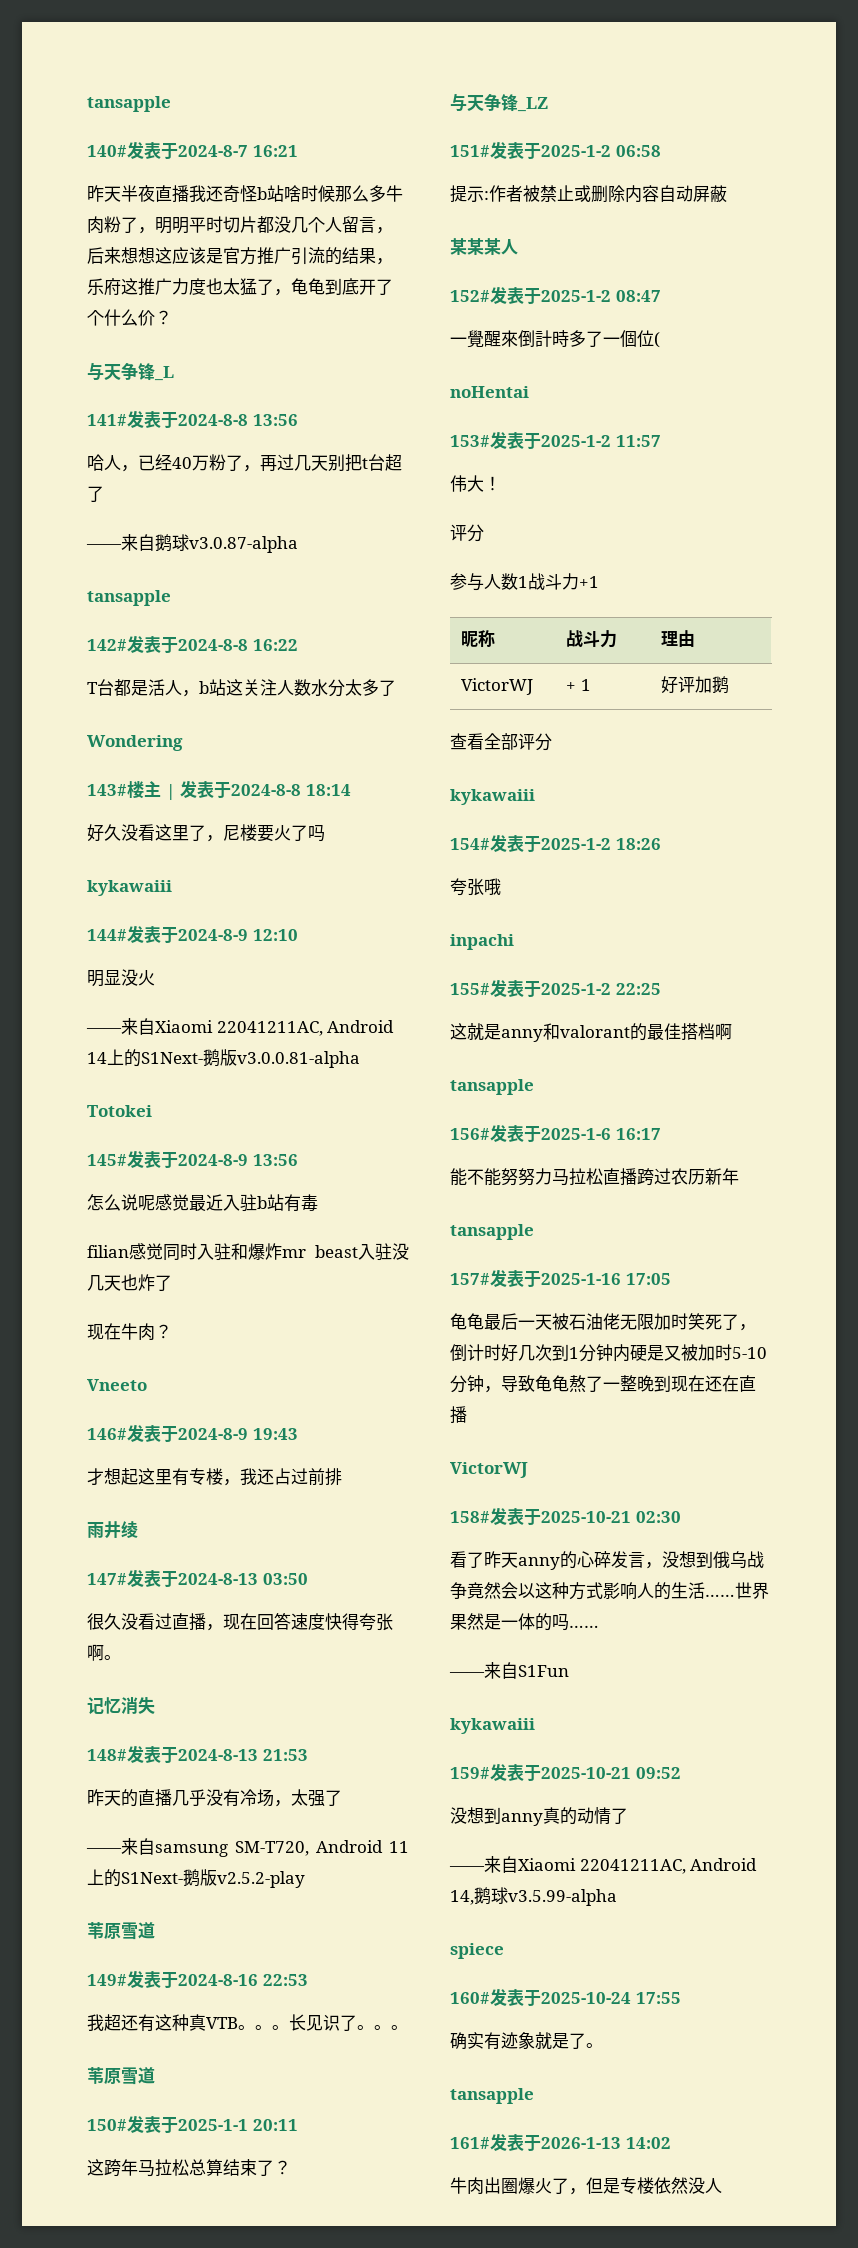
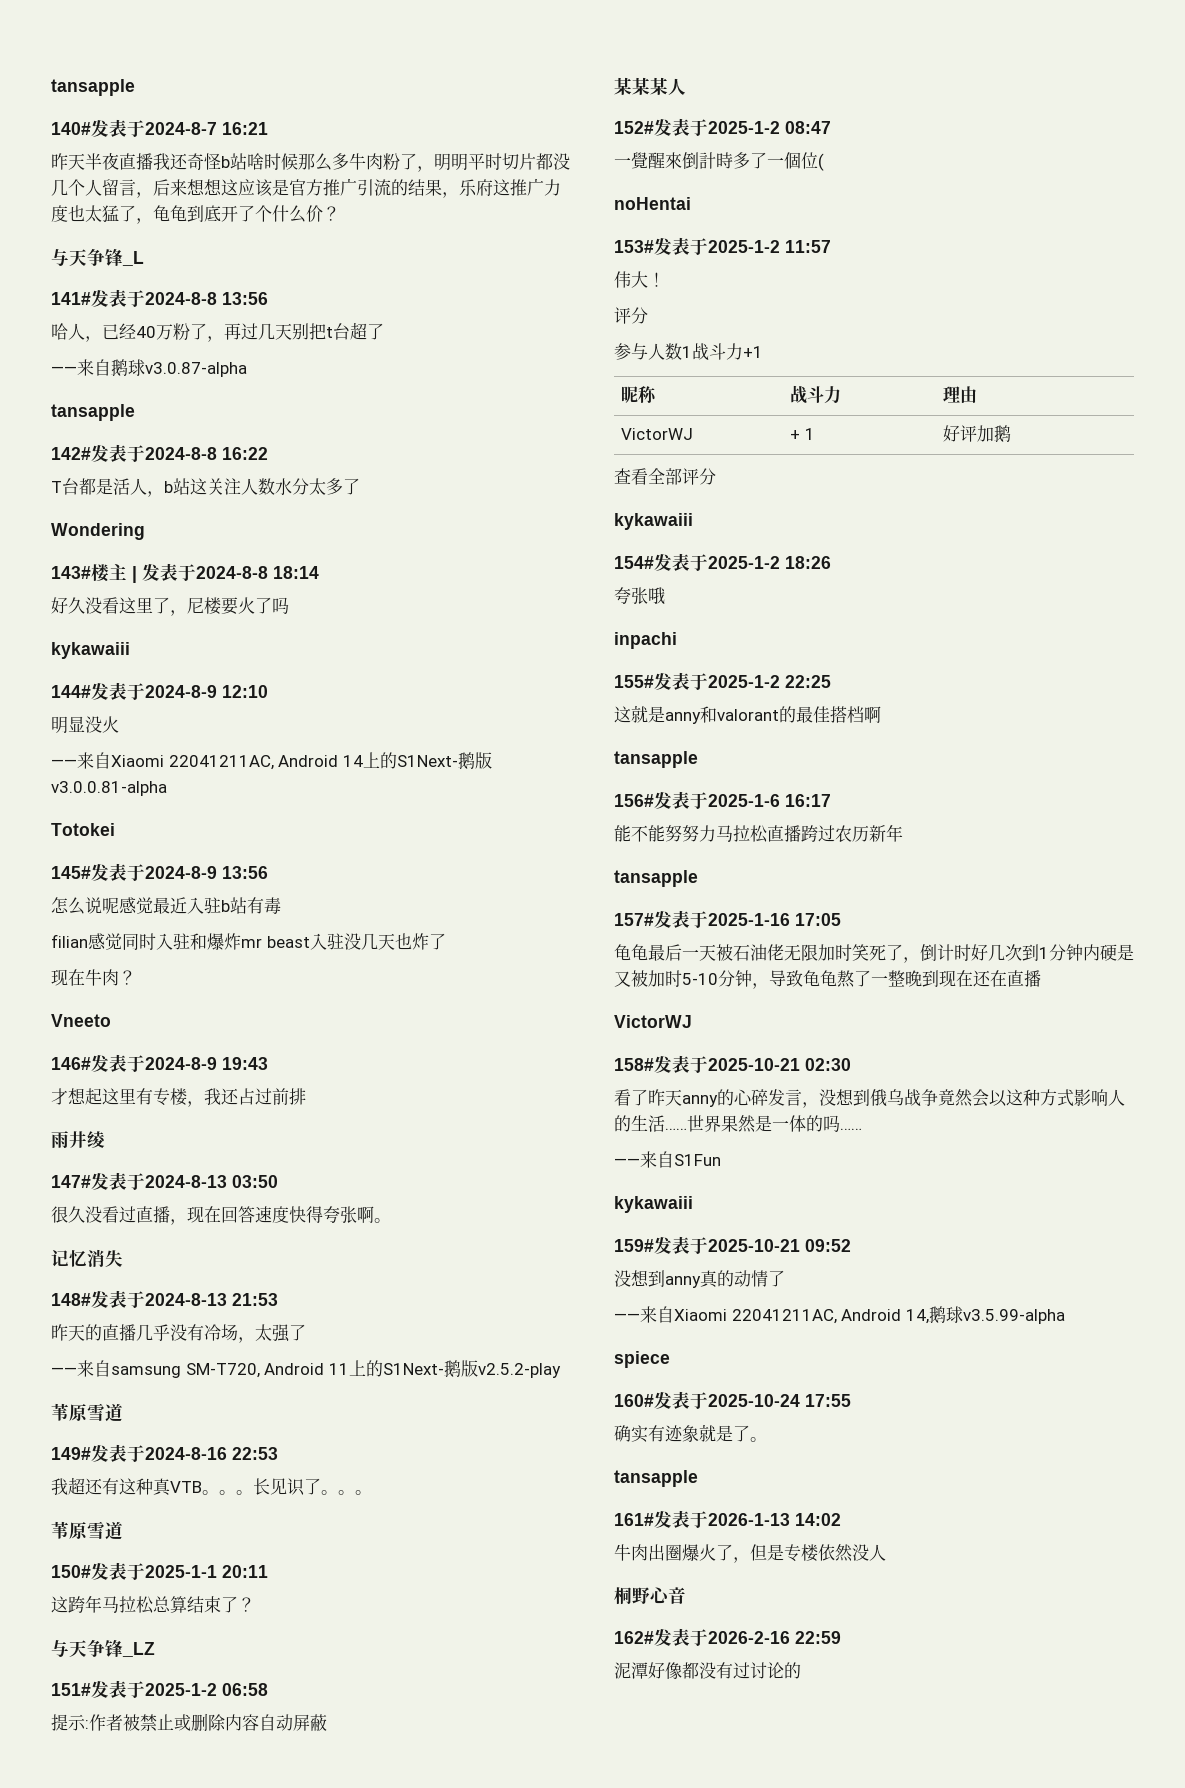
+ 桐野心音
+ 162#发表于2026-2-16 22:59
+ 泥潭好像都没有过讨论的

